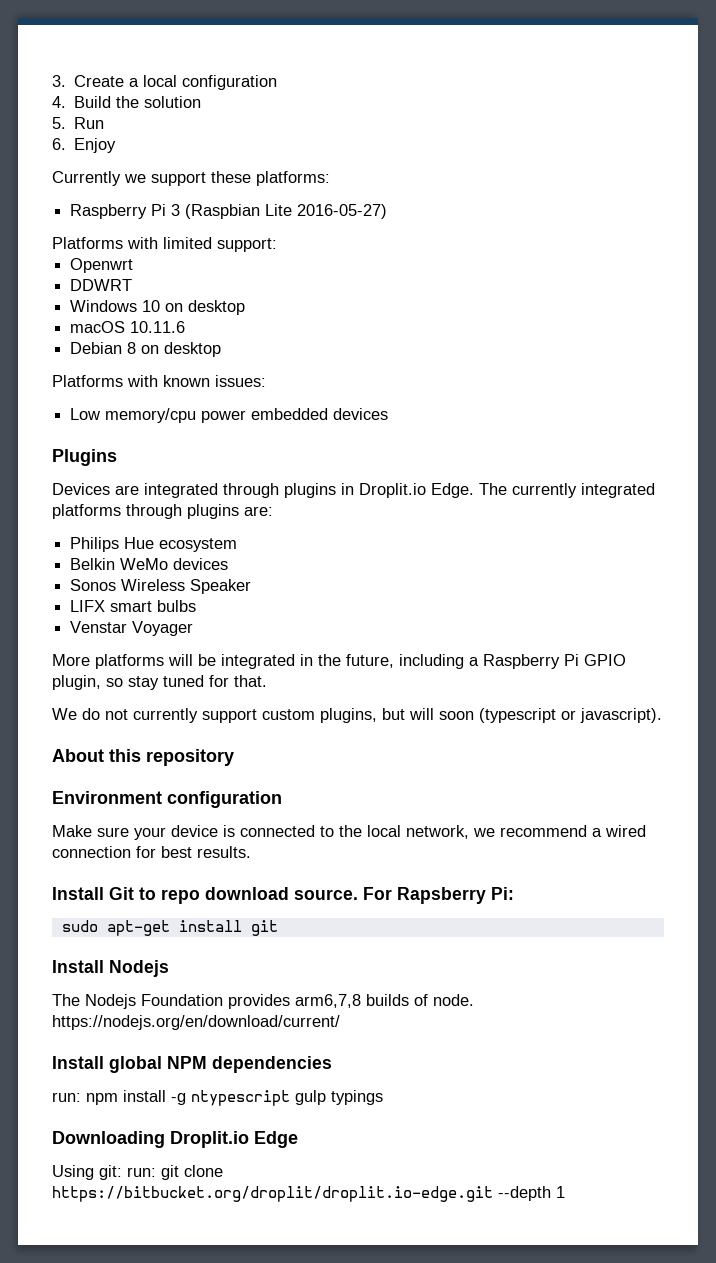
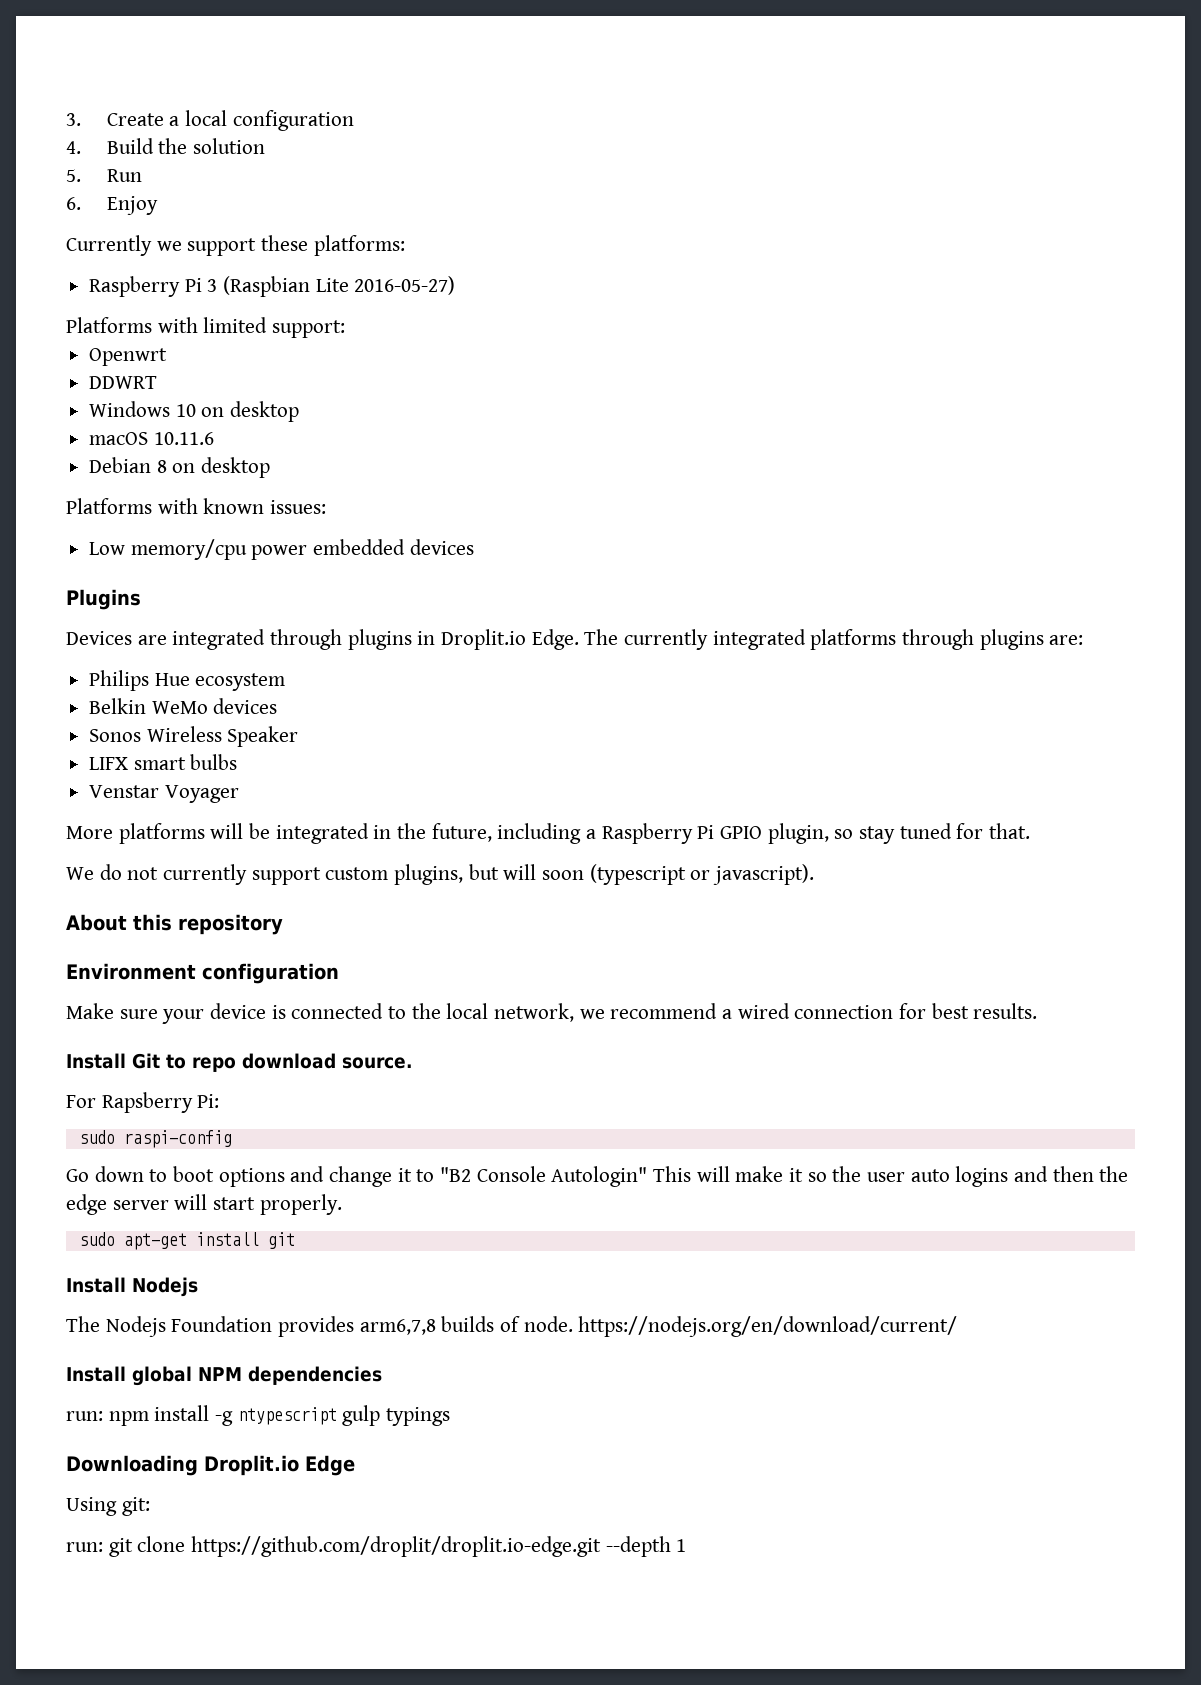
- Install Git to repo download source. For Rapsberry Pi:
+ Install Git to repo download source.
+ For Rapsberry Pi:
+ sudo raspi-config
+ Go down to boot options and change it to "B2 Console Autologin" This will make it so the user auto logins and then the edge server will start properly.
- Using git: run: git clone https://bitbucket.org/droplit/droplit.io-edge.git --depth 1
+ Using git:
+ run: git clone https://github.com/droplit/droplit.io-edge.git --depth 1

